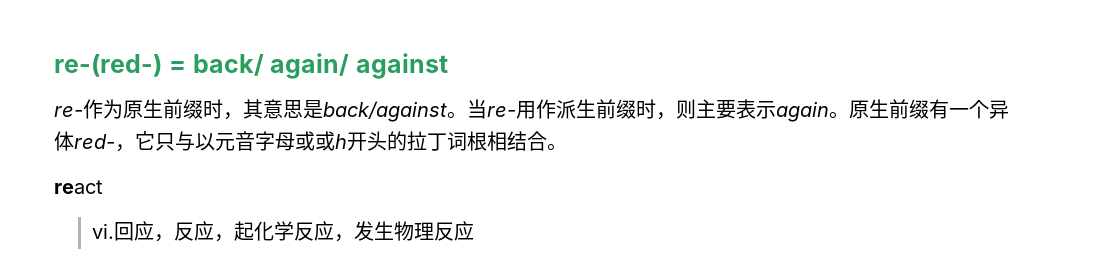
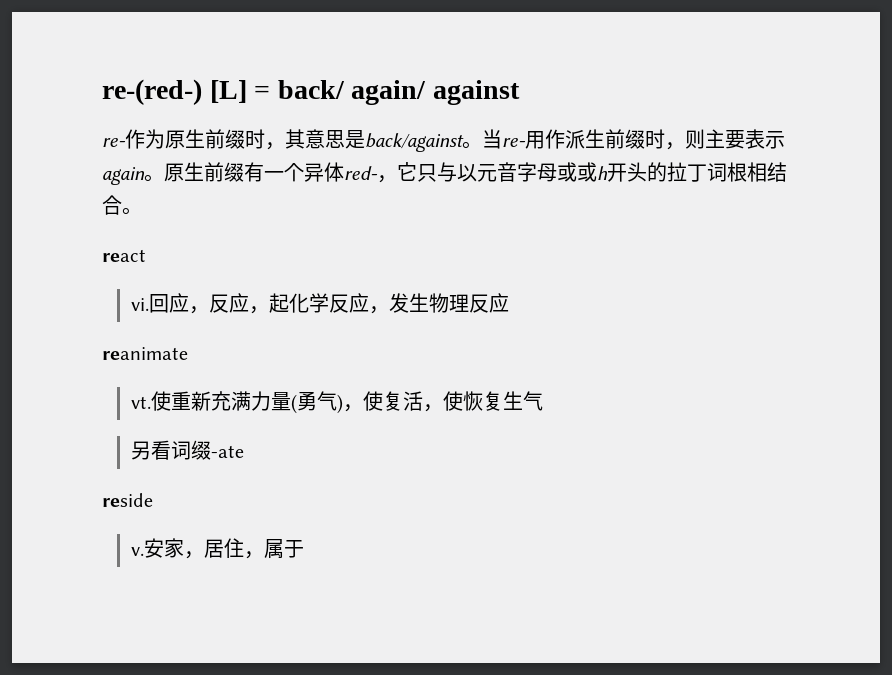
- re-(red-) = back/ again/ against
+ re-(red-) [L] = back/ again/ against
+ reanimate
+ vt.使重新充满力量(勇气)，使复活，使恢复生气
+ 另看词缀-ate
+ reside
+ v.安家，居住，属于

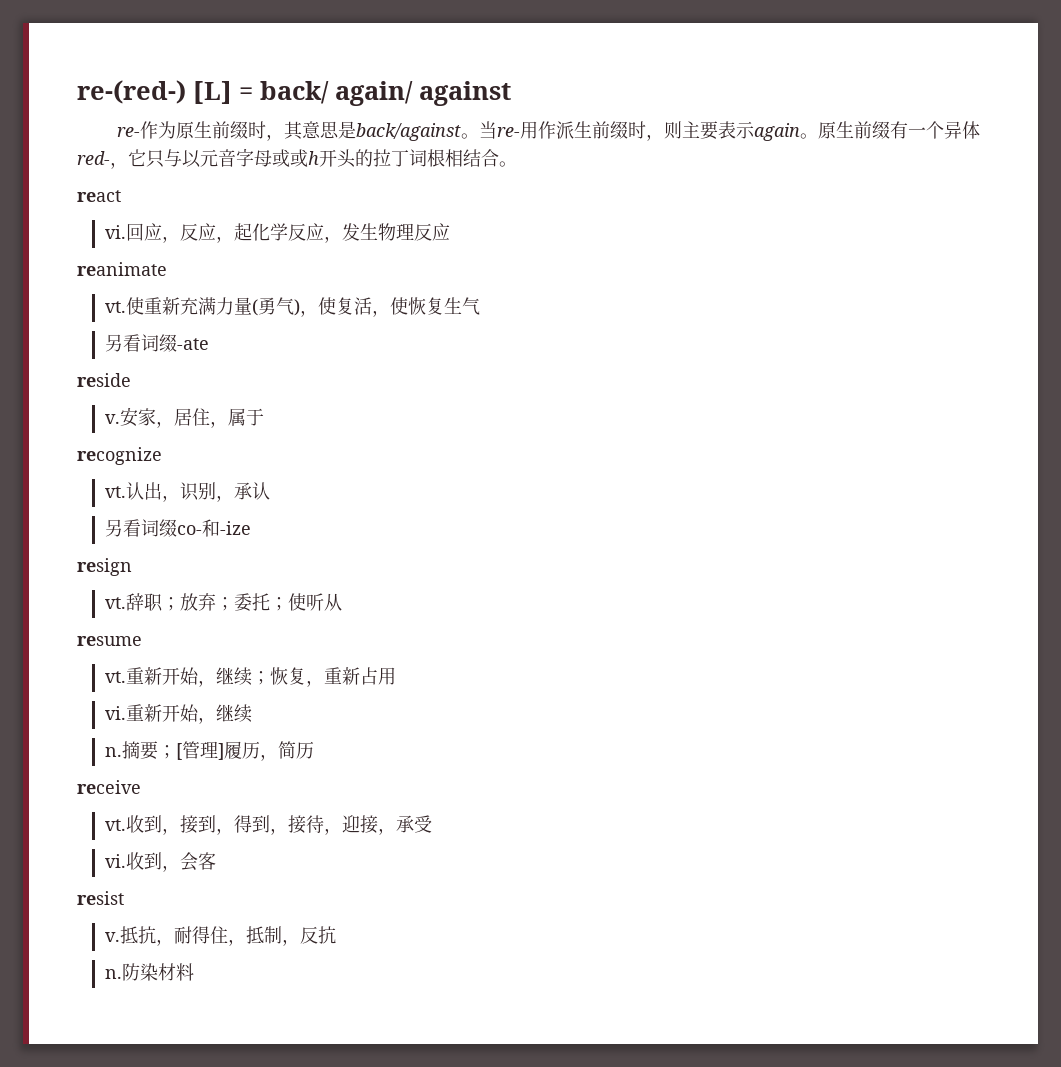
+ recognize
+ vt.认出，识别，承认
+ 另看词缀co-和-ize
+ resign
+ vt.辞职；放弃；委托；使听从
+ resume
+ vt.重新开始，继续；恢复，重新占用
+ vi.重新开始，继续
+ n.摘要；[管理]履历，简历
+ receive
+ vt.收到，接到，得到，接待，迎接，承受
+ vi.收到，会客
+ resist
+ v.抵抗，耐得住，抵制，反抗
+ n.防染材料

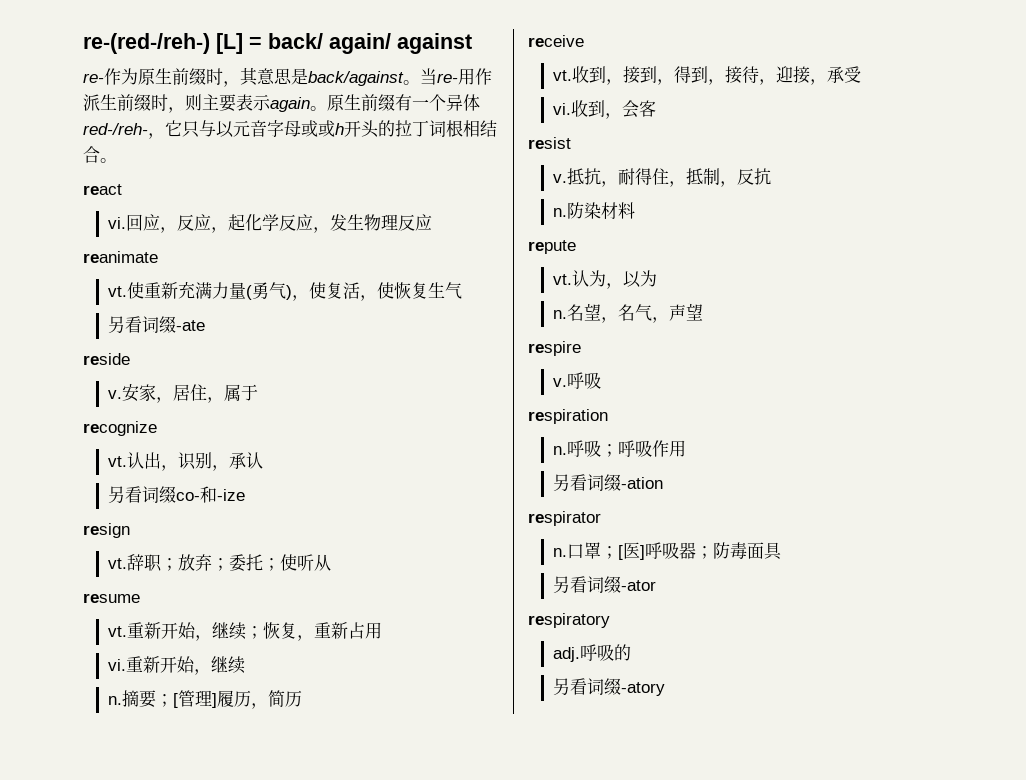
- re-(red-) [L] = back/ again/ against
+ re-(red-/reh-) [L] = back/ again/ against
- 原生前缀有一个异体red-，它只与以元音字母或或h开头的拉丁词根相结合。
+ 原生前缀有一个异体red-/reh-，它只与以元音字母或或h开头的拉丁词根相结合。
+ repute
+ vt.认为，以为
+ n.名望，名气，声望
+ respire
+ v.呼吸
+ respiration
+ n.呼吸；呼吸作用
+ 另看词缀-ation
+ respirator
+ n.口罩；[医]呼吸器；防毒面具
+ 另看词缀-ator
+ respiratory
+ adj.呼吸的
+ 另看词缀-atory

